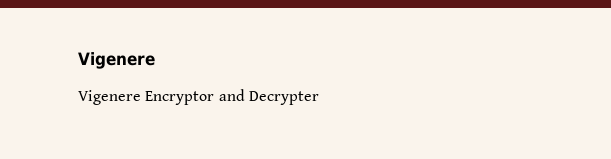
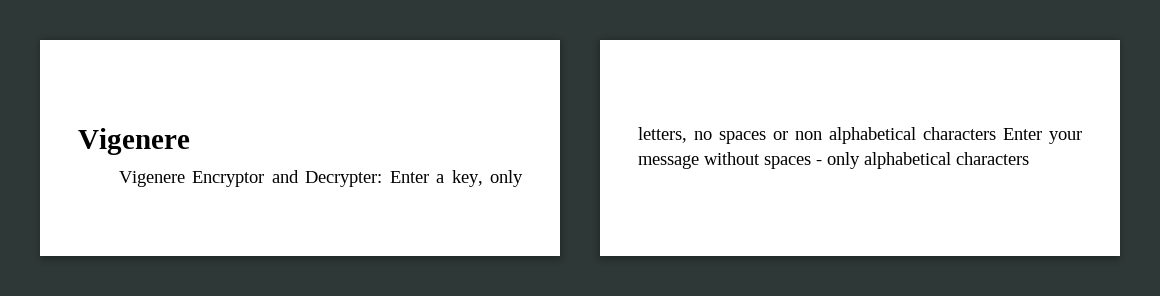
- Vigenere Encryptor and Decrypter
+ Vigenere Encryptor and Decrypter: Enter a key, only letters, no spaces or non alphabetical characters Enter your message without spaces - only alphabetical characters

